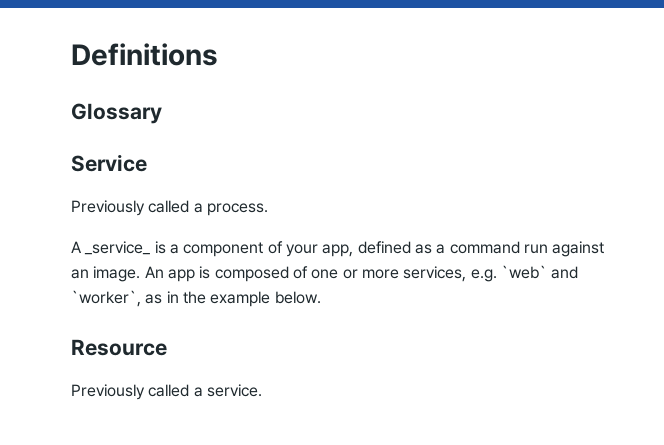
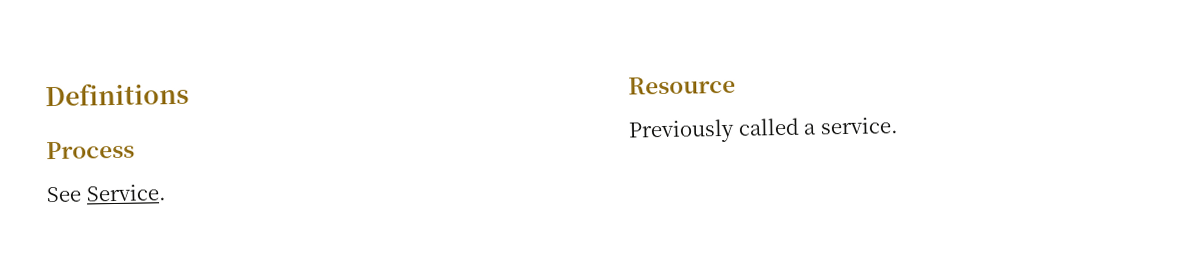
- Glossary
- Service
- Previously called a process.
- A _service_ is a component of your app, defined as a command run against an image. An app is composed of one or more services, e.g. `web` and `worker`, as in the example below.
+ Process
+ See Service.

